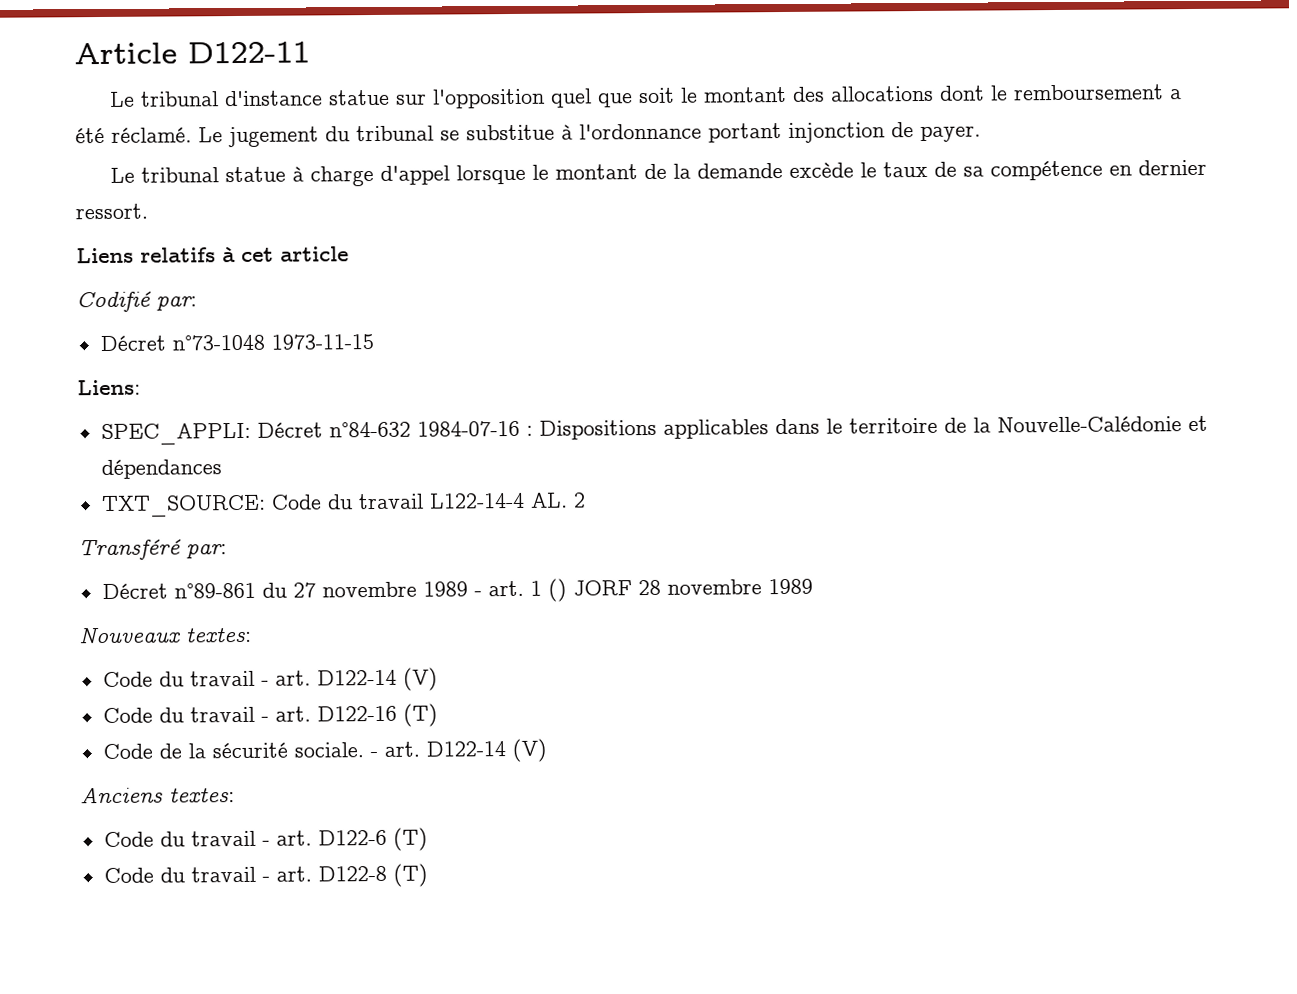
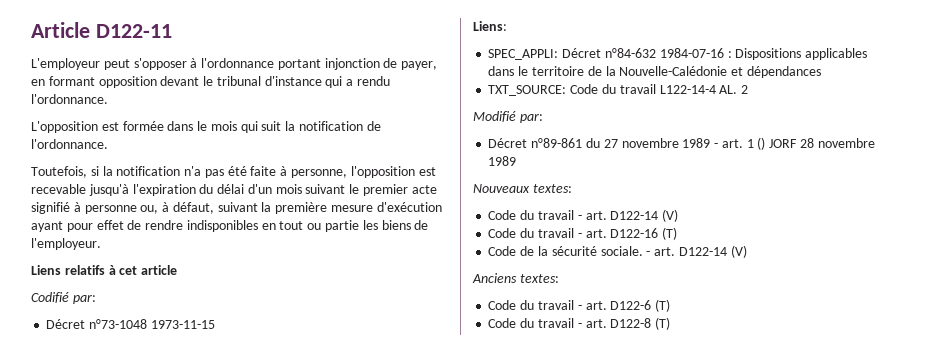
- Le tribunal d'instance statue sur l'opposition quel que soit le montant des allocations dont le remboursement a été réclamé. Le jugement du tribunal se substitue à l'ordonnance portant injonction de payer.
- Le tribunal statue à charge d'appel lorsque le montant de la demande excède le taux de sa compétence en dernier ressort.
+ L'employeur peut s'opposer à l'ordonnance portant injonction de payer, en formant opposition devant le tribunal d'instance qui a rendu l'ordonnance.
+ L'opposition est formée dans le mois qui suit la notification de l'ordonnance.
+ Toutefois, si la notification n'a pas été faite à personne, l'opposition est recevable jusqu'à l'expiration du délai d'un mois suivant le premier acte signifié à personne ou, à défaut, suivant la première mesure d'exécution ayant pour effet de rendre indisponibles en tout ou partie les biens de l'employeur.
- Transféré par:
+ Modifié par:

